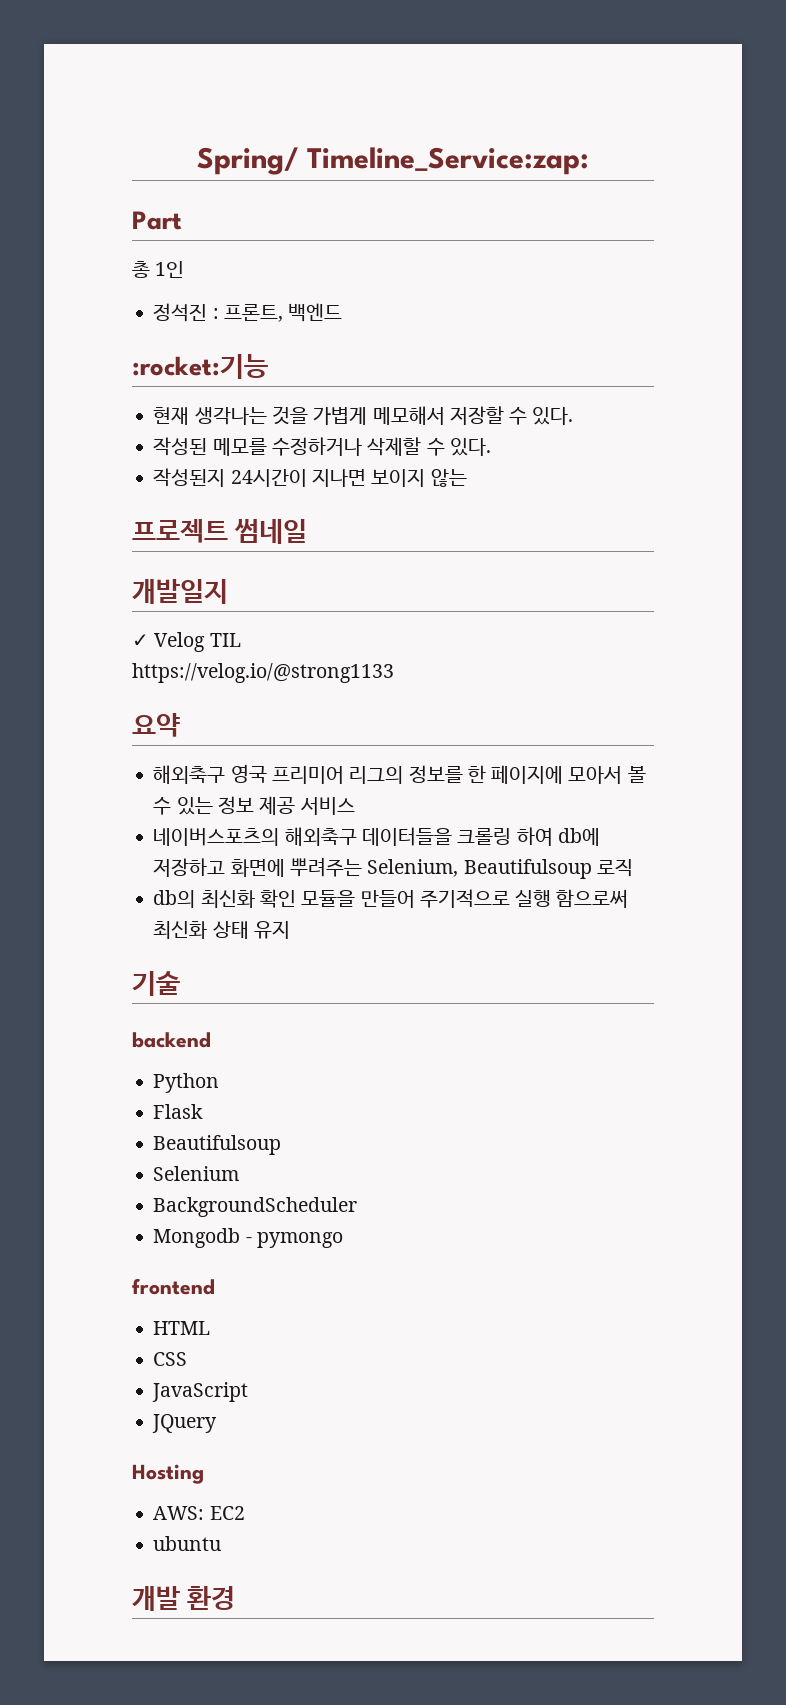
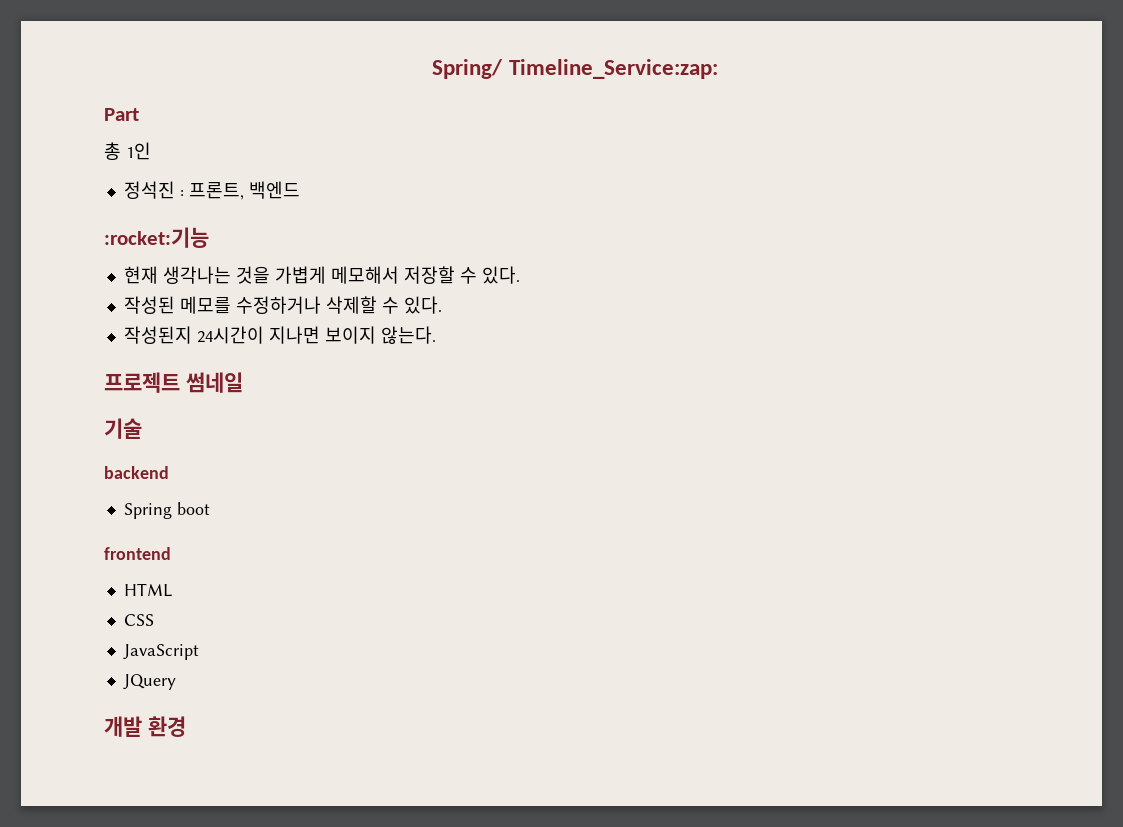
- 작성된지 24시간이 지나면 보이지 않는
+ 작성된지 24시간이 지나면 보이지 않는다.
- 개발일지
- ✓ Velog TIL
- https://velog.io/@strong1133
- 요약
- 해외축구 영국 프리미어 리그의 정보를 한 페이지에 모아서 볼 수 있는 정보 제공 서비스
- 네이버스포츠의 해외축구 데이터들을 크롤링 하여 db에 저장하고 화면에 뿌려주는 Selenium, Beautifulsoup 로직
- db의 최신화 확인 모듈을 만들어 주기적으로 실행 함으로써 최신화 상태 유지
  기술
  backend
- Python
- Flask
- Beautifulsoup
- Selenium
- BackgroundScheduler
- Mongodb - pymongo
+ Spring boot
- Hosting
- AWS: EC2
- ubuntu

